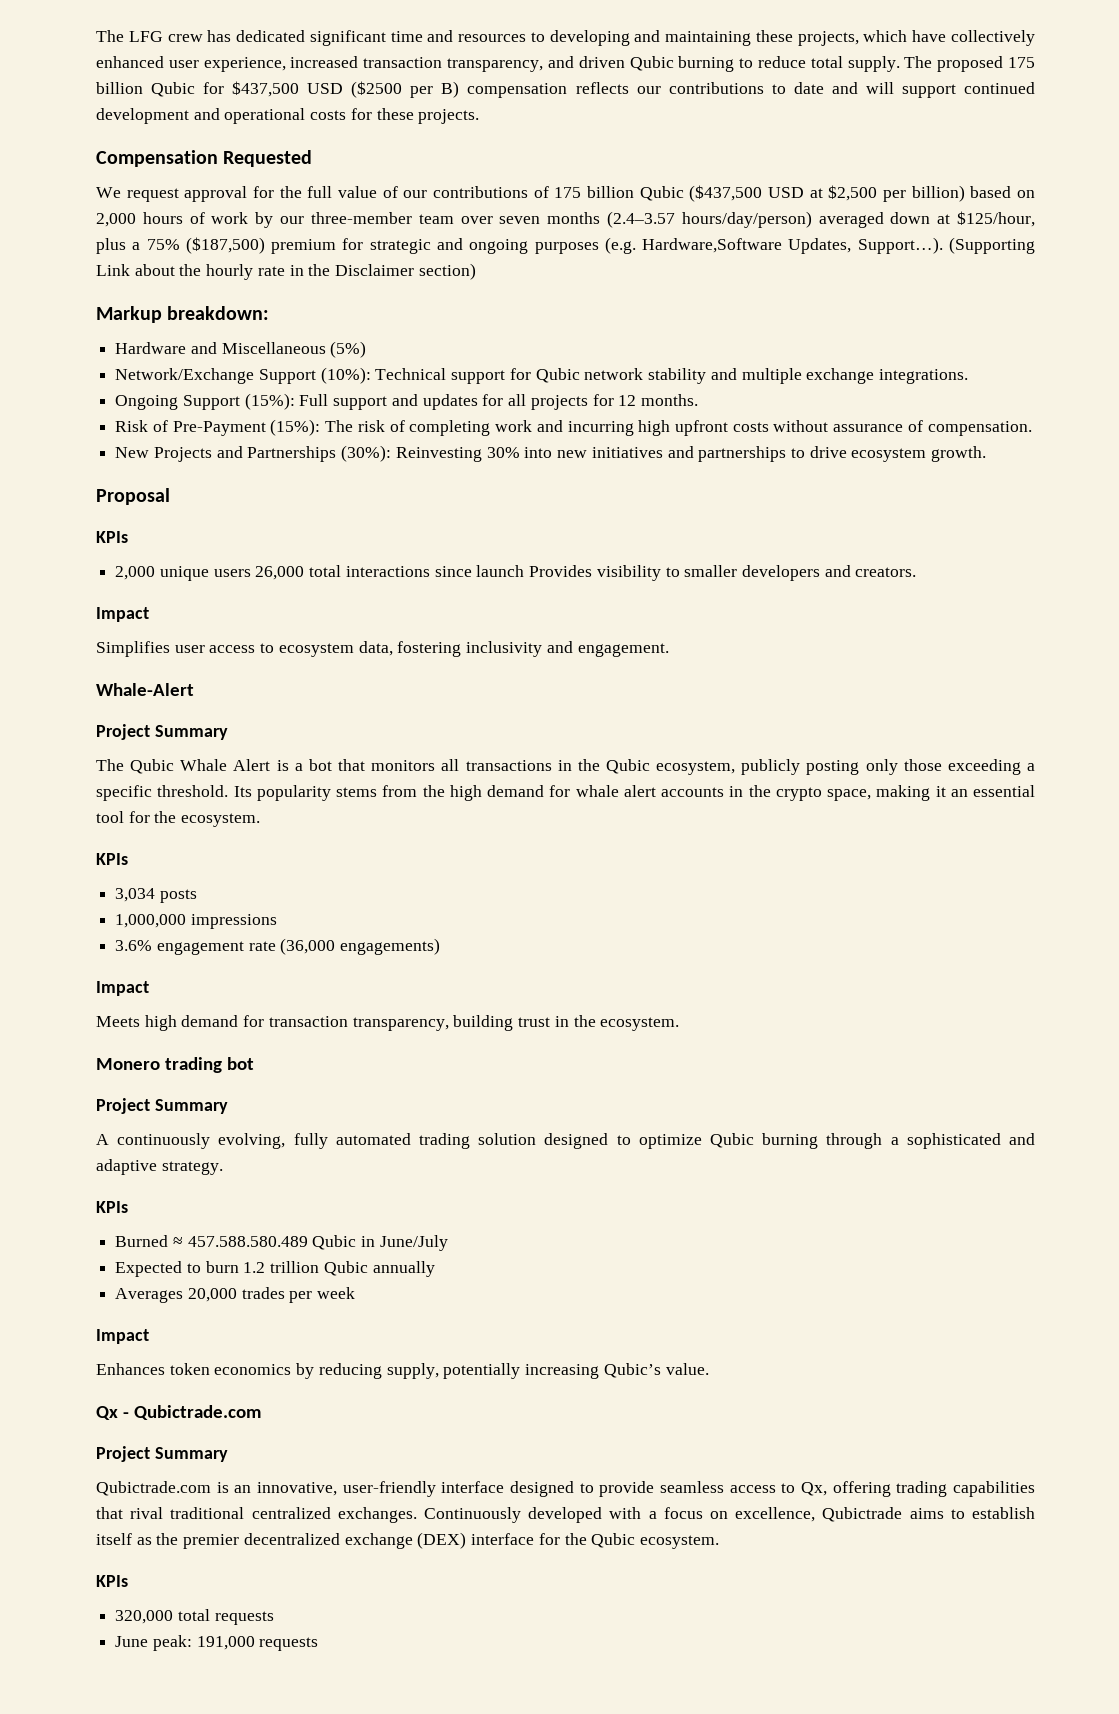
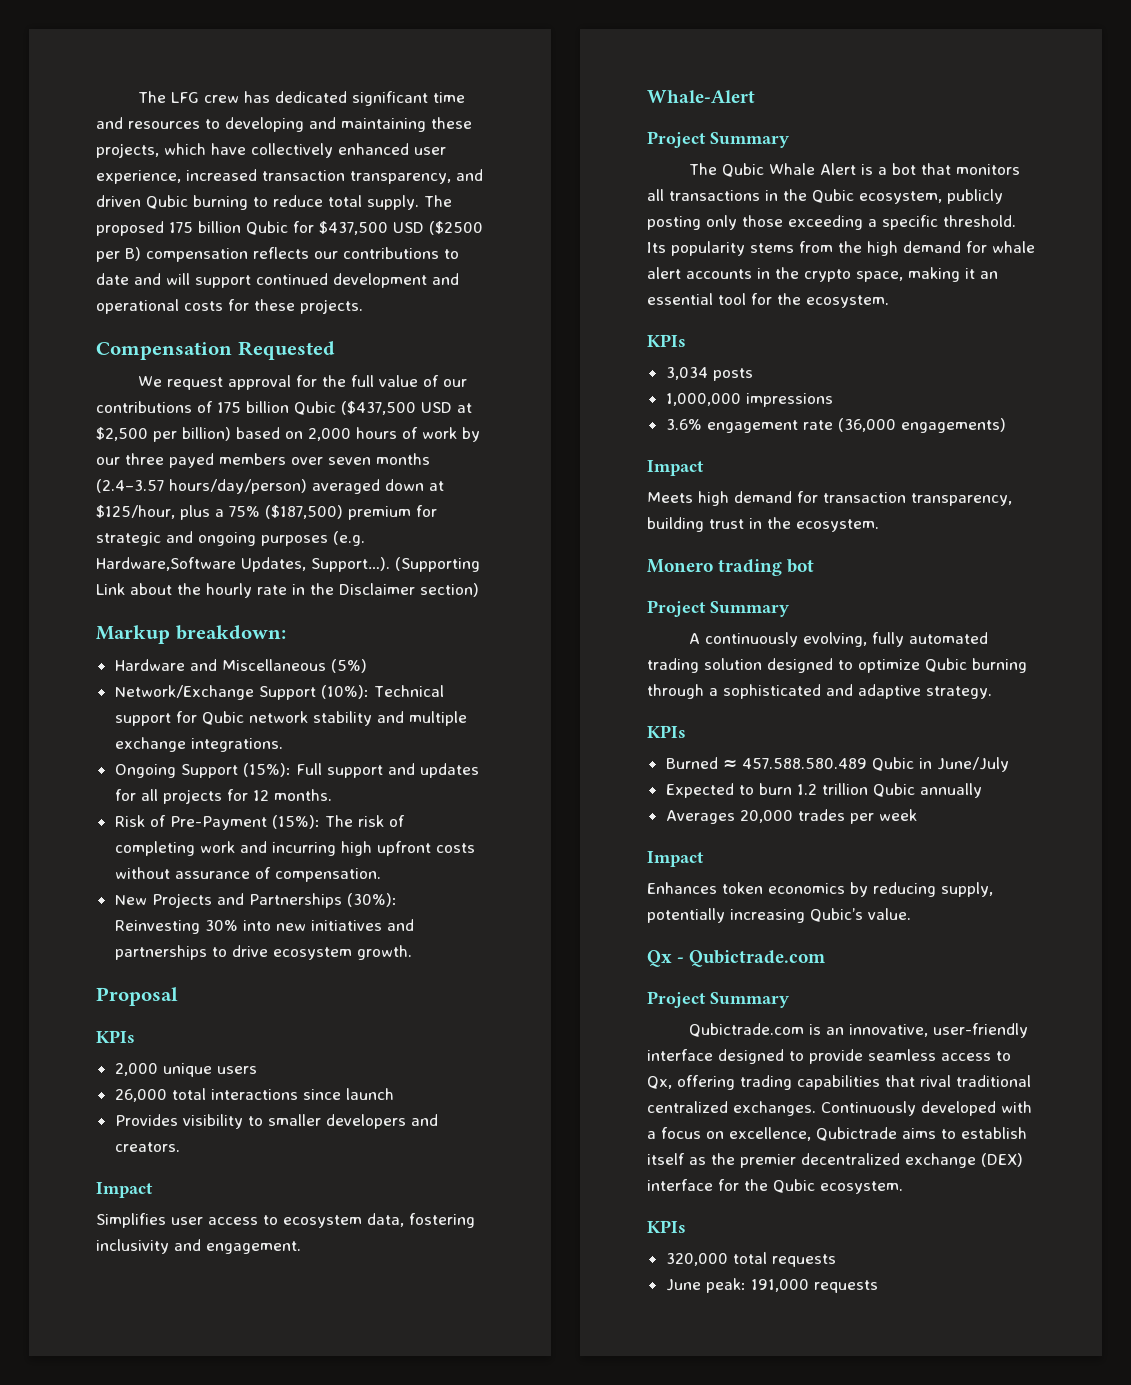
- We request approval for the full value of our contributions of 175 billion Qubic ($437,500 USD at $2,500 per billion) based on 2,000 hours of work by our three-member team over seven months (2.4–3.57 hours/day/person) averaged down at $125/hour, plus a 75% ($187,500) premium for strategic and ongoing purposes (e.g. Hardware,Software Updates, Support…).
+ We request approval for the full value of our contributions of 175 billion Qubic ($437,500 USD at $2,500 per billion) based on 2,000 hours of work by our three payed members over seven months (2.4–3.57 hours/day/person) averaged down at $125/hour, plus a 75% ($187,500) premium for strategic and ongoing purposes (e.g. Hardware,Software Updates, Support…).
- 2,000 unique users 26,000 total interactions since launch Provides visibility to smaller developers and creators.
+ 2,000 unique users
+ 26,000 total interactions since launch
+ Provides visibility to smaller developers and creators.

